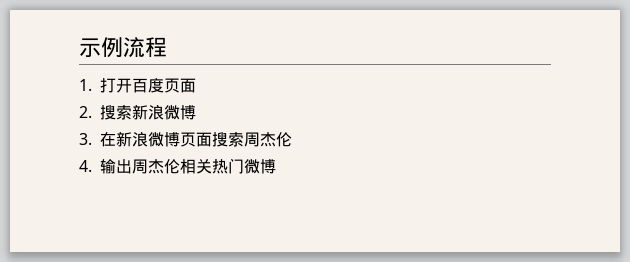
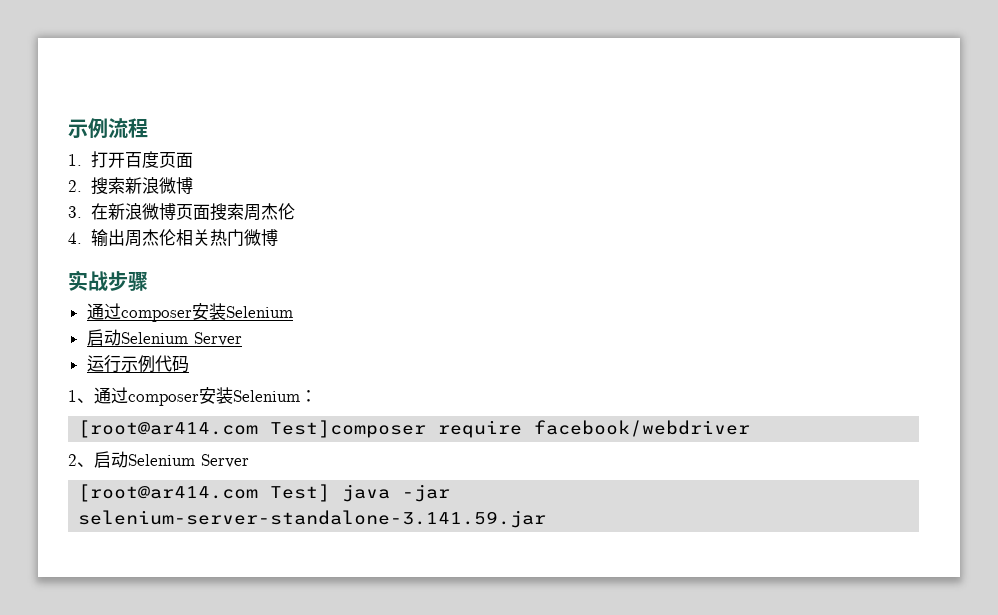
+ 实战步骤
+ 通过composer安装Selenium
+ 启动Selenium Server
+ 运行示例代码
+ 1、通过composer安装Selenium：
+ [root@ar414.com Test]composer require facebook/webdriver
+ 2、启动Selenium Server
+ [root@ar414.com Test] java -jar selenium-server-standalone-3.141.59.jar

